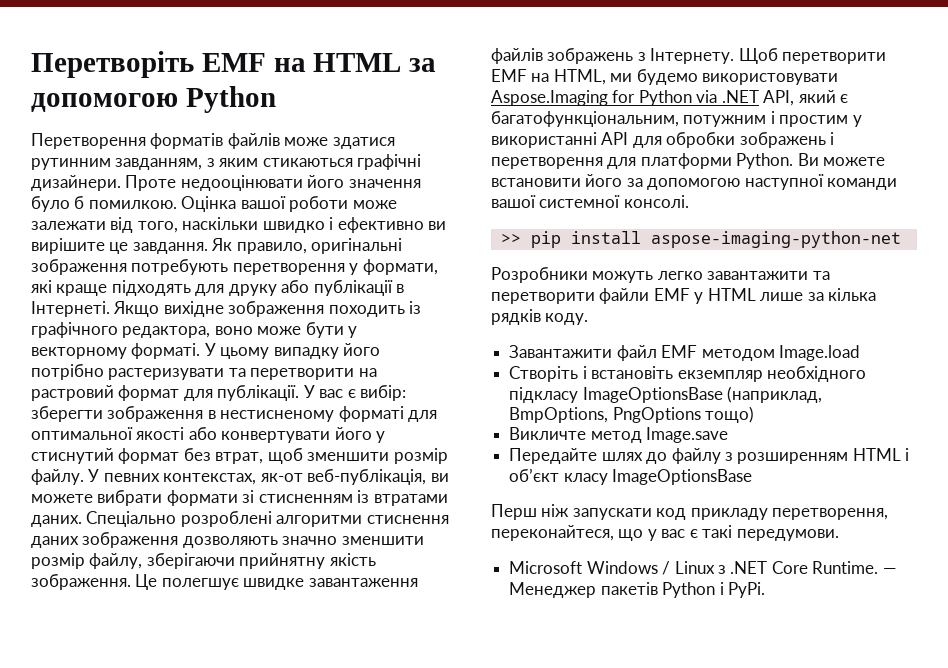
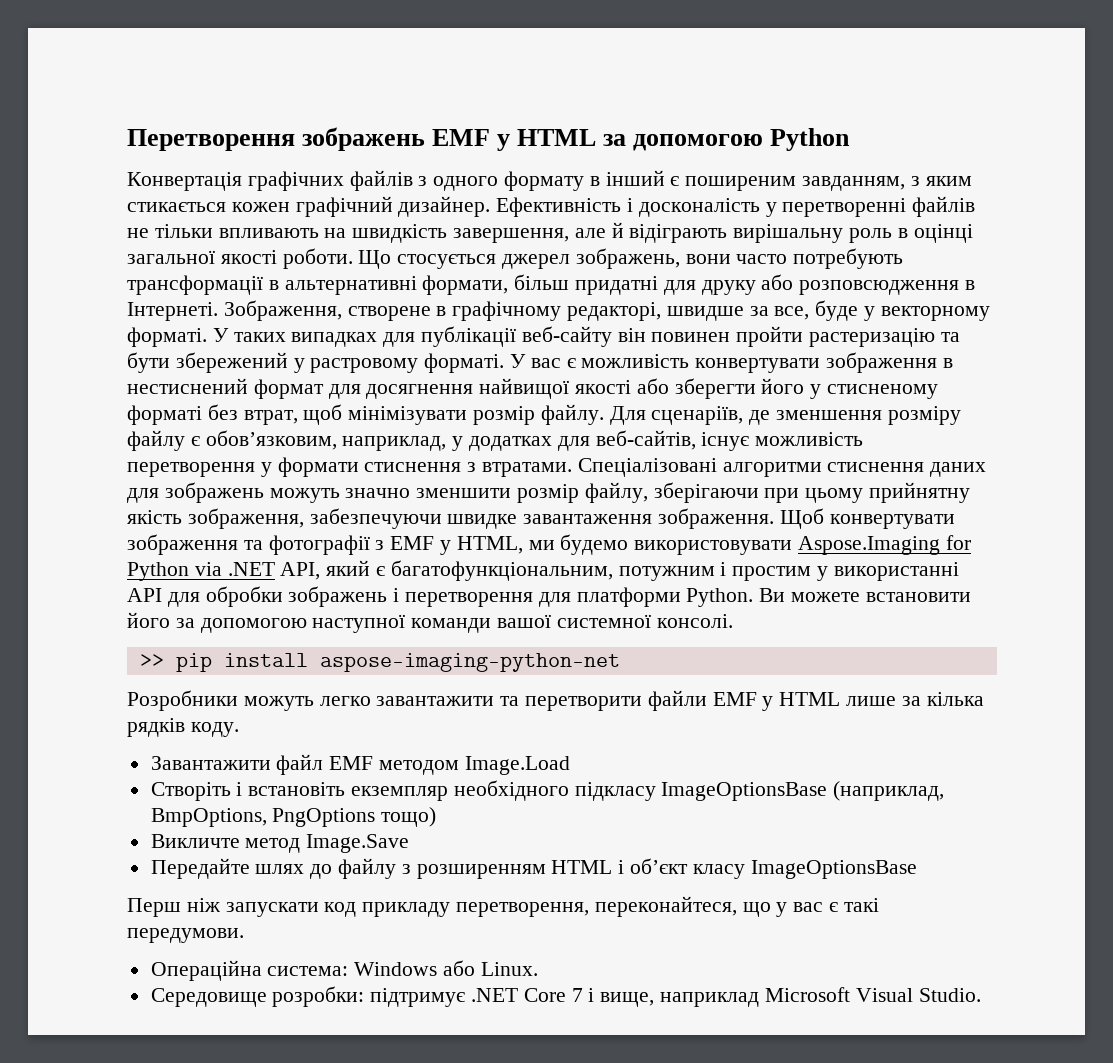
- Перетворіть EMF на HTML за допомогою Python
+ Перетворення зображень EMF у HTML за допомогою Python
- Перетворення форматів файлів може здатися рутинним завданням, з яким стикаються графічні дизайнери. Проте недооцінювати його значення було б помилкою. Оцінка вашої роботи може залежати від того, наскільки швидко і ефективно ви вирішите це завдання. Як правило, оригінальні зображення потребують перетворення у формати, які краще підходять для друку або публікації в Інтернеті.
+ Конвертація графічних файлів з одного формату в інший є поширеним завданням, з яким стикається кожен графічний дизайнер. Ефективність і досконалість у перетворенні файлів не тільки впливають на швидкість завершення, але й відіграють вирішальну роль в оцінці загальної якості роботи. Що стосується джерел зображень, вони часто потребують трансформації в альтернативні формати, більш придатні для друку або розповсюдження в Інтернеті.
- Якщо вихідне зображення походить із графічного редактора, воно може бути у векторному форматі. У цьому випадку його потрібно растеризувати та перетворити на растровий формат для публікації. У вас є вибір: зберегти зображення в нестисненому форматі для оптимальної якості або конвертувати його у стиснутий формат без втрат, щоб зменшити розмір файлу.
+ Зображення, створене в графічному редакторі, швидше за все, буде у векторному форматі. У таких випадках для публікації веб-сайту він повинен пройти растеризацію та бути збережений у растровому форматі. У вас є можливість конвертувати зображення в нестиснений формат для досягнення найвищої якості або зберегти його у стисненому форматі без втрат, щоб мінімізувати розмір файлу.
- У певних контекстах, як-от веб-публікація, ви можете вибрати формати зі стисненням із втратами даних. Спеціально розроблені алгоритми стиснення даних зображення дозволяють значно зменшити розмір файлу, зберігаючи прийнятну якість зображення. Це полегшує швидке завантаження файлів зображень з Інтернету. Щоб перетворити EMF на HTML, ми будемо використовувати Aspose.Imaging for Python via .NET API, який є багатофункціональним, потужним і простим у використанні API для обробки зображень і перетворення для платформи Python.
+ Для сценаріїв, де зменшення розміру файлу є обов’язковим, наприклад, у додатках для веб-сайтів, існує можливість перетворення у формати стиснення з втратами. Спеціалізовані алгоритми стиснення даних для зображень можуть значно зменшити розмір файлу, зберігаючи при цьому прийнятну якість зображення, забезпечуючи швидке завантаження зображення. Щоб конвертувати зображення та фотографії з EMF у HTML, ми будемо використовувати Aspose.Imaging for Python via .NET API, який є багатофункціональним, потужним і простим у використанні API для обробки зображень і перетворення для платформи Python.
- Завантажити файл EMF методом Image.load
+ Завантажити файл EMF методом Image.Load
- Викличте метод Image.save
+ Викличте метод Image.Save
- Microsoft Windows / Linux з .NET Core Runtime. — Менеджер пакетів Python і PyPi.
+ Операційна система: Windows або Linux.
+ Середовище розробки: підтримує .NET Core 7 і вище, наприклад Microsoft Visual Studio.

